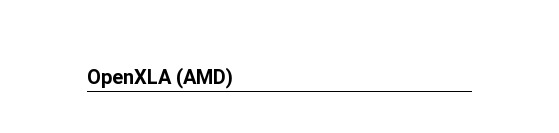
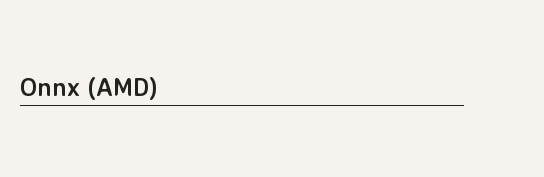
- OpenXLA (AMD)
+ Onnx (AMD)

